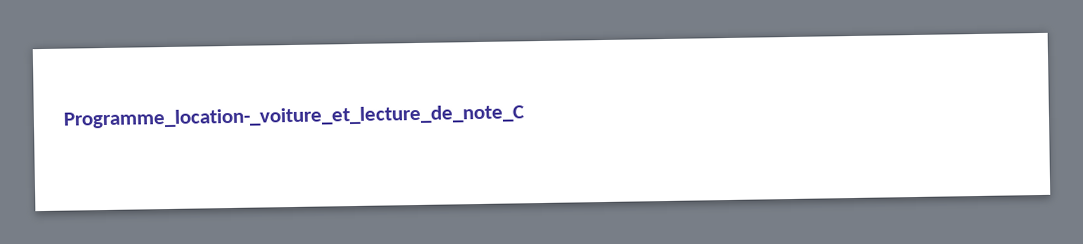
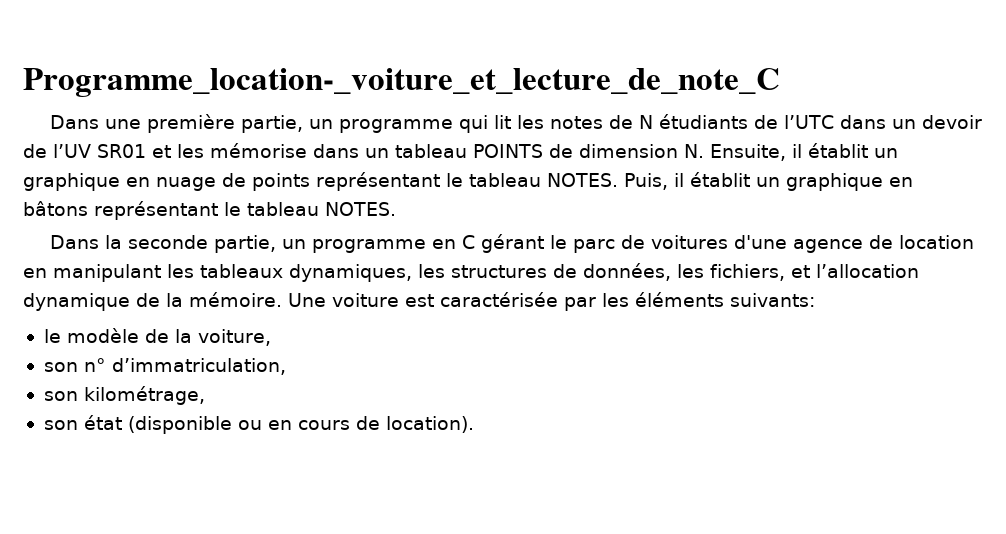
+ Dans une première partie, un programme qui lit les notes de N étudiants de l’UTC dans un devoir de l’UV SR01 et les mémorise dans un tableau POINTS de dimension N. Ensuite, il établit un graphique en nuage de points représentant le tableau NOTES. Puis, il établit un graphique en bâtons représentant le tableau NOTES.
+ Dans la seconde partie, un programme en C gérant le parc de voitures d'une agence de location en manipulant les tableaux dynamiques, les structures de données, les fichiers, et l’allocation dynamique de la mémoire. Une voiture est caractérisée par les éléments suivants:
+ le modèle de la voiture,
+ son n° d’immatriculation,
+ son kilométrage,
+ son état (disponible ou en cours de location).

